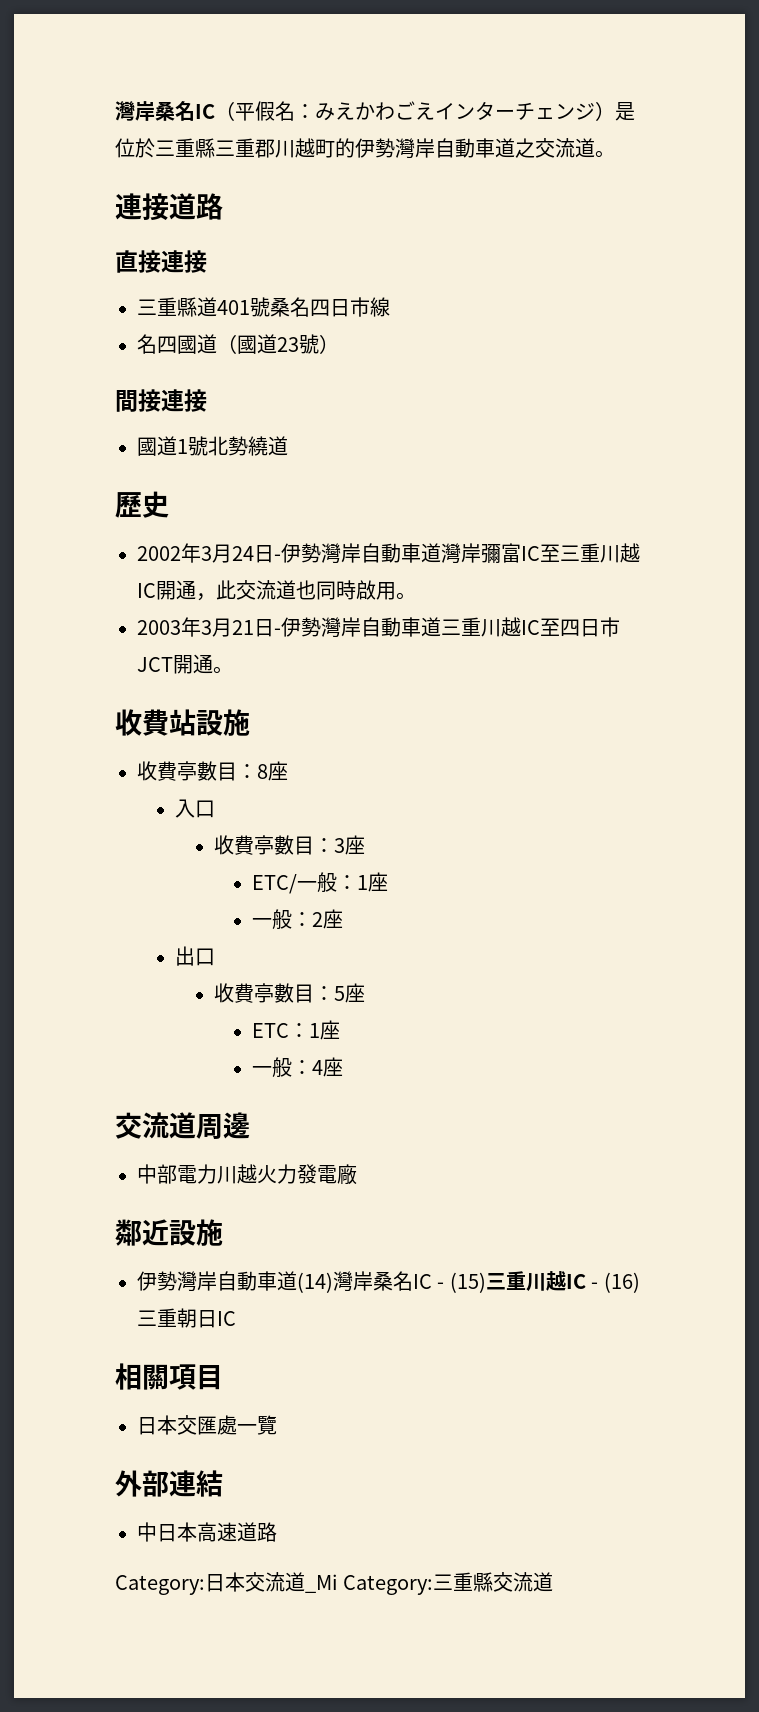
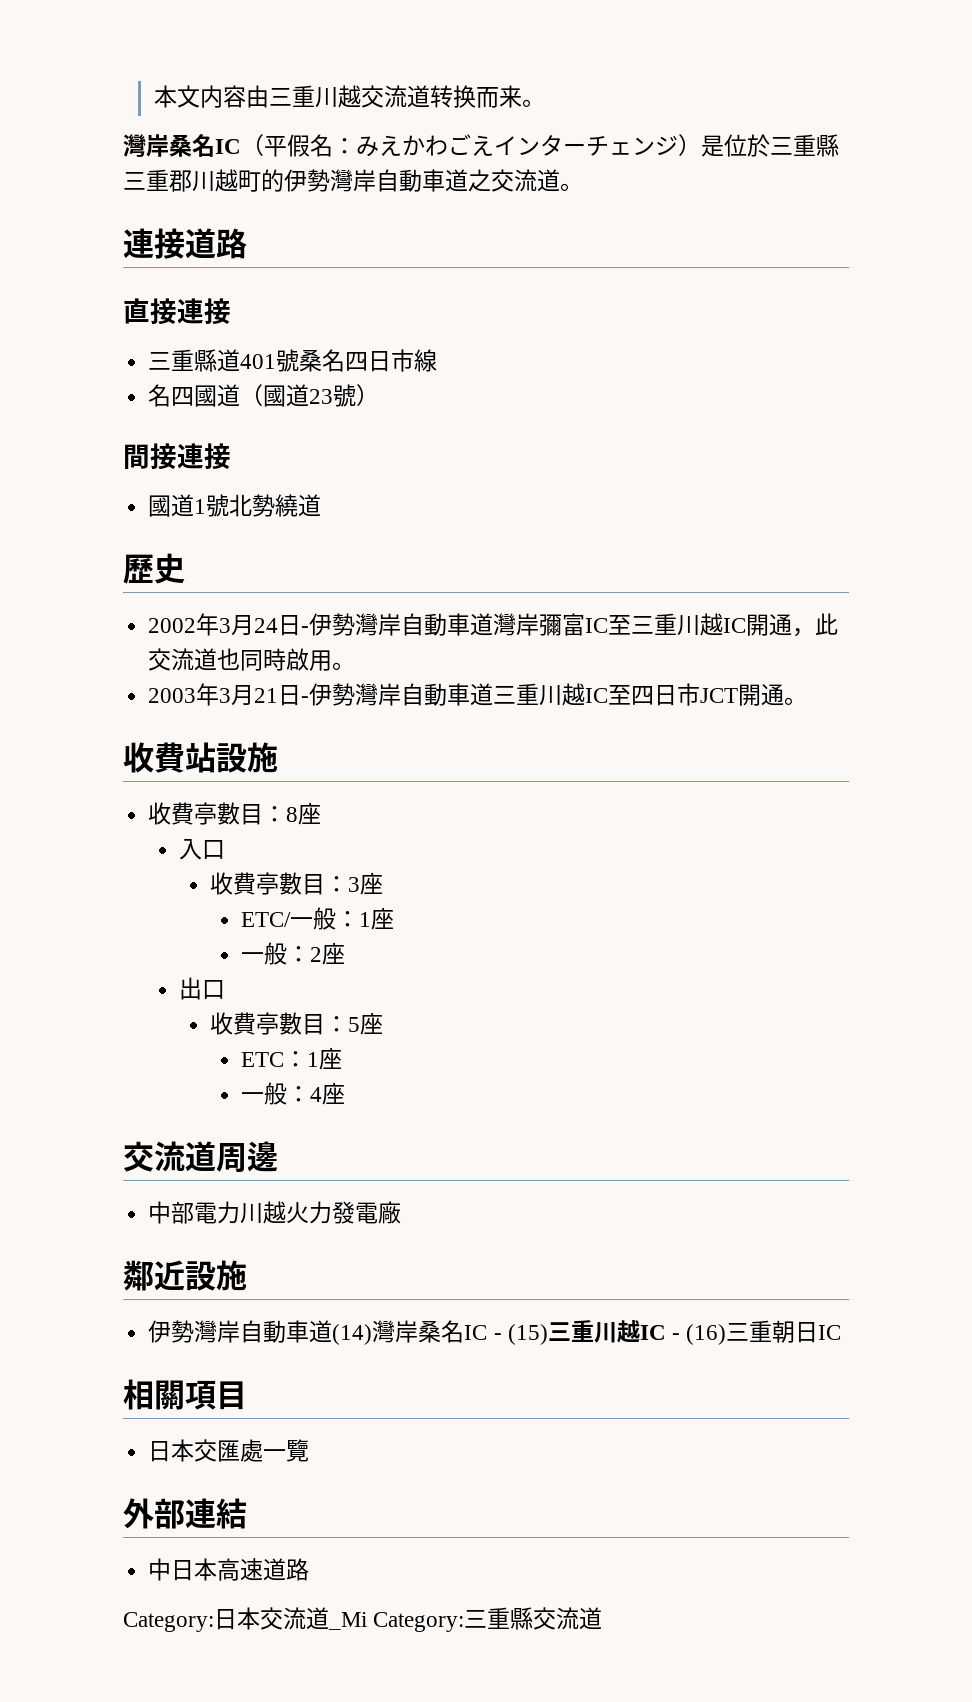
+ 本文内容由三重川越交流道转换而来。

